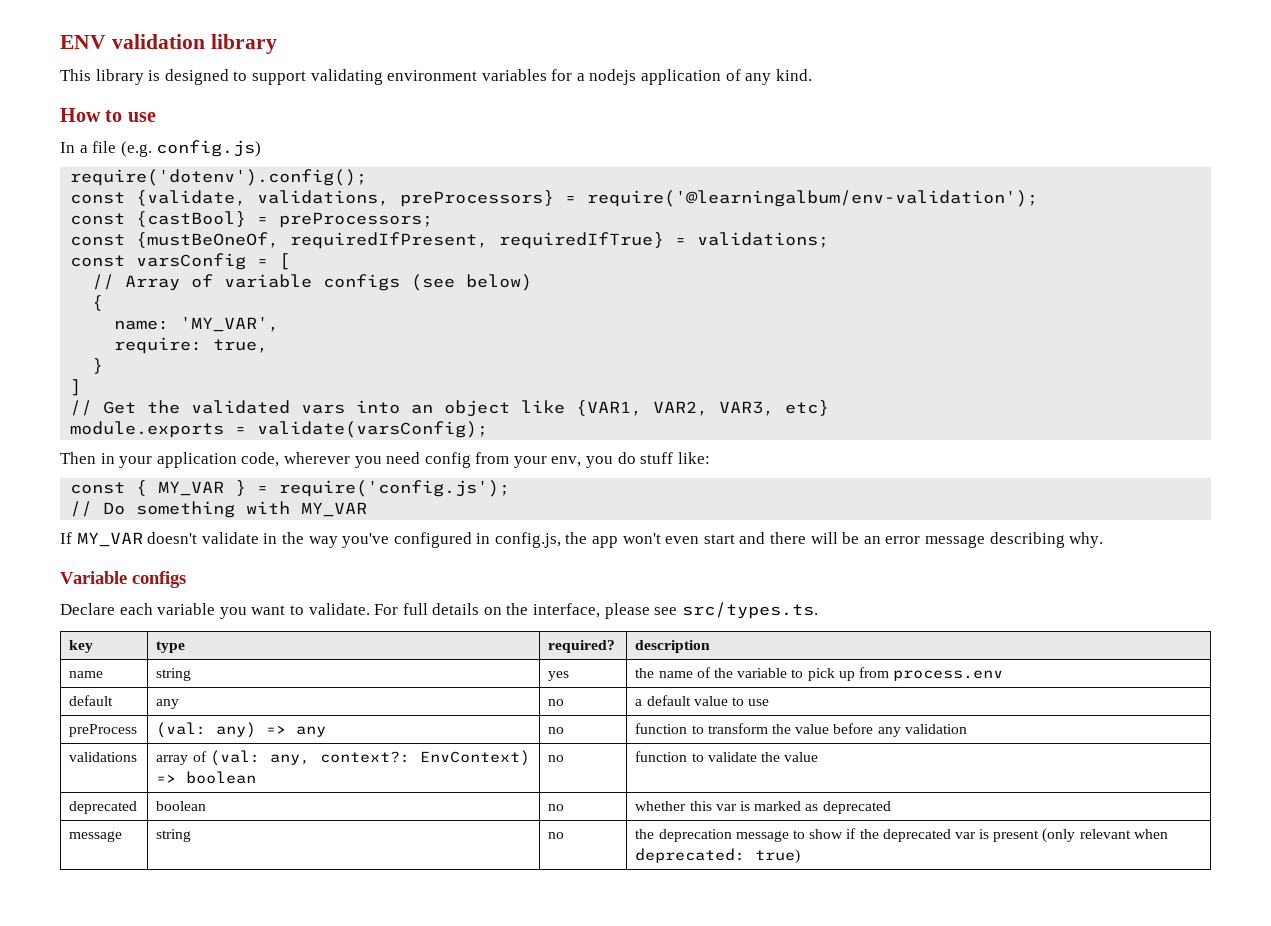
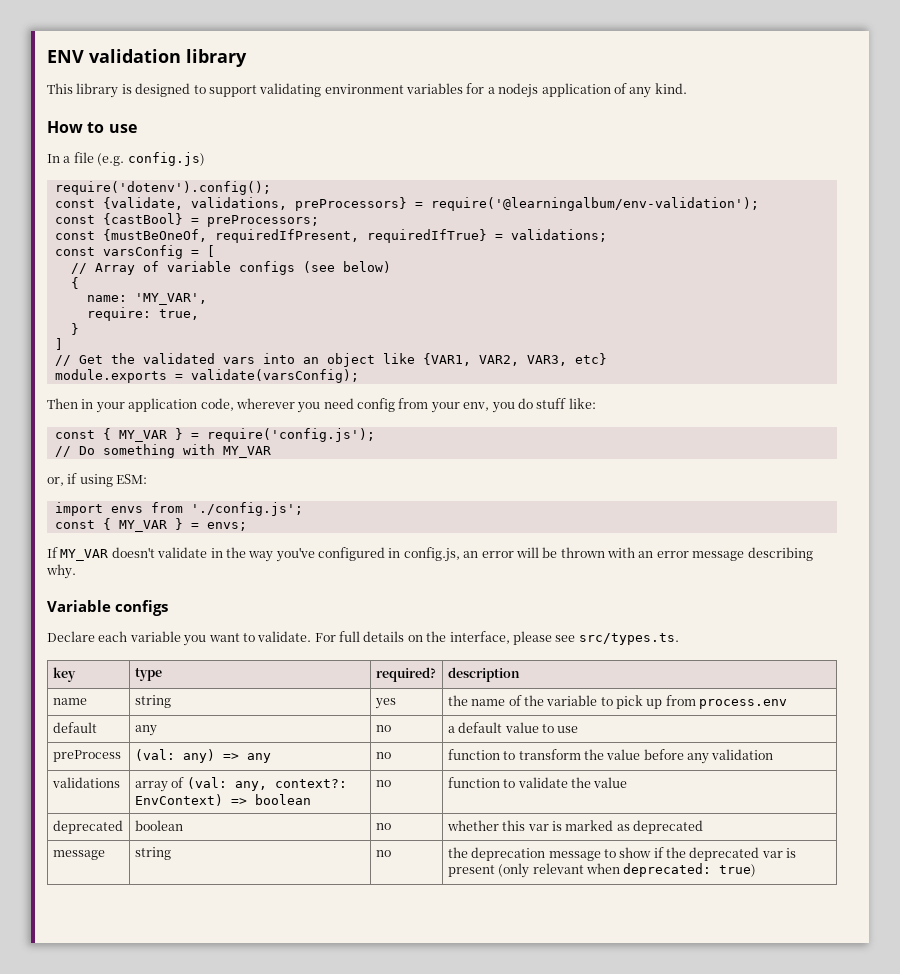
+ or, if using ESM:
+ import envs from './config.js';
+ const { MY_VAR } = envs;
- If MY_VAR doesn't validate in the way you've configured in config.js, the app won't even start and there will be an error message describing why.
+ If MY_VAR doesn't validate in the way you've configured in config.js, an error will be thrown with an error message describing why.

